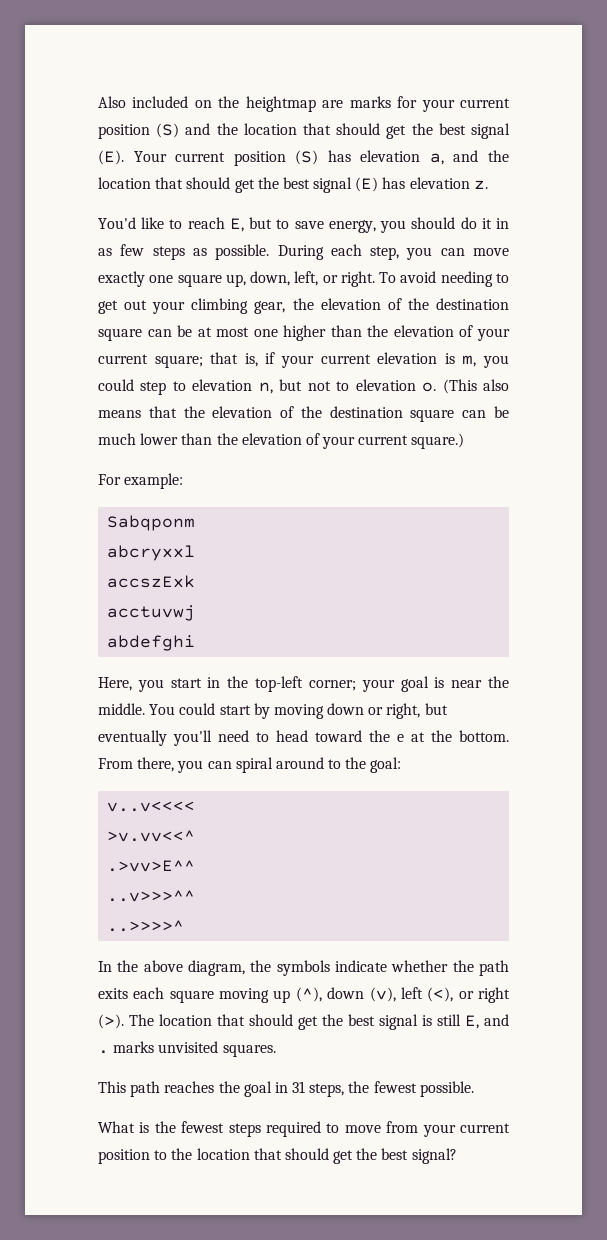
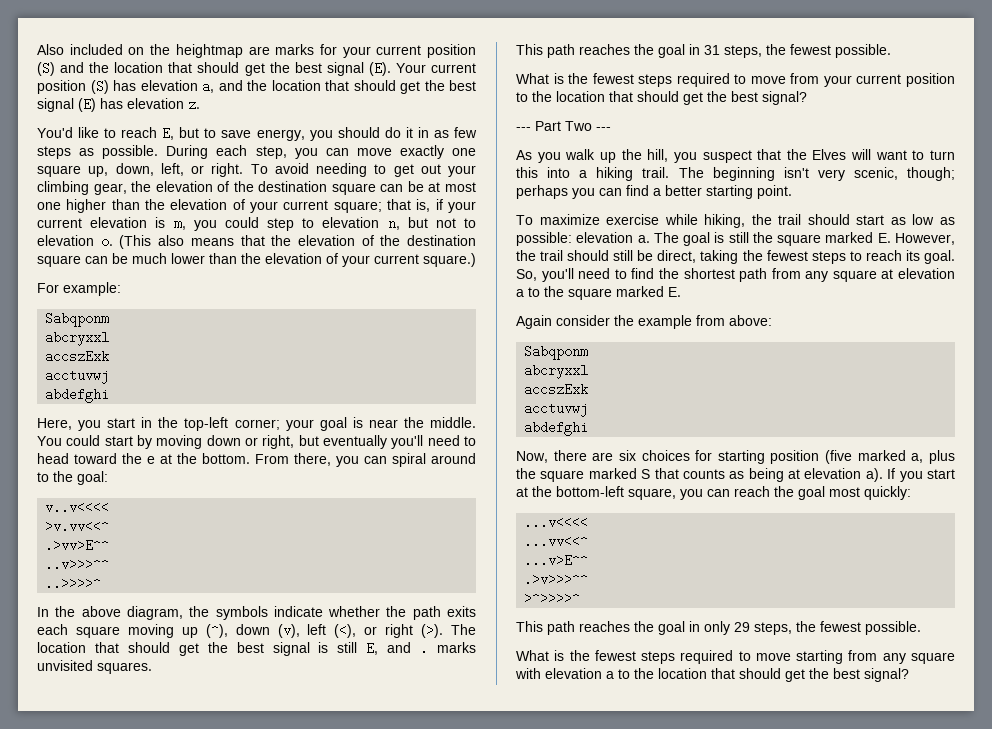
+ --- Part Two ---
+ As you walk up the hill, you suspect that the Elves will want to turn this into a hiking trail. The beginning isn't very scenic, though; perhaps you can find a better starting point.
+ To maximize exercise while hiking, the trail should start as low as possible: elevation a. The goal is still the square marked E. However, the trail should still be direct, taking the fewest steps to reach its goal. So, you'll need to find the shortest path from any square at elevation a to the square marked E.
+ Again consider the example from above:
+ Sabqponm
+ abcryxxl
+ accszExk
+ acctuvwj
+ abdefghi
+ Now, there are six choices for starting position (five marked a, plus the square marked S that counts as being at elevation a). If you start at the bottom-left square, you can reach the goal most quickly:
+ ...v<<<<
+ ...vv<<^
+ ...v>E^^
+ .>v>>>^^
+ >^>>>>^
+ This path reaches the goal in only 29 steps, the fewest possible.
+ What is the fewest steps required to move starting from any square with elevation a to the location that should get the best signal?

